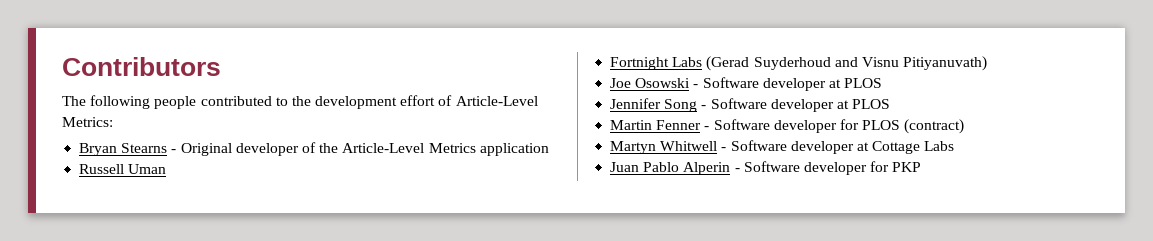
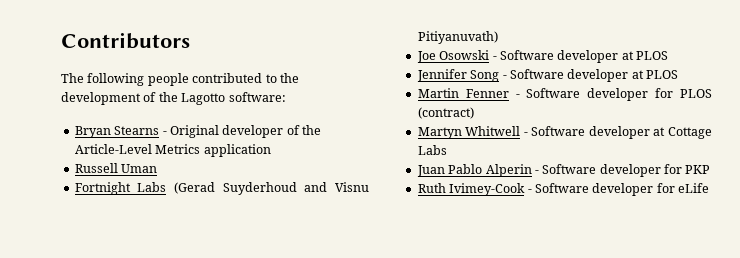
- The following people contributed to the development effort of Article-Level Metrics:
+ The following people contributed to the development of the Lagotto software:
+ Ruth Ivimey-Cook - Software developer for eLife

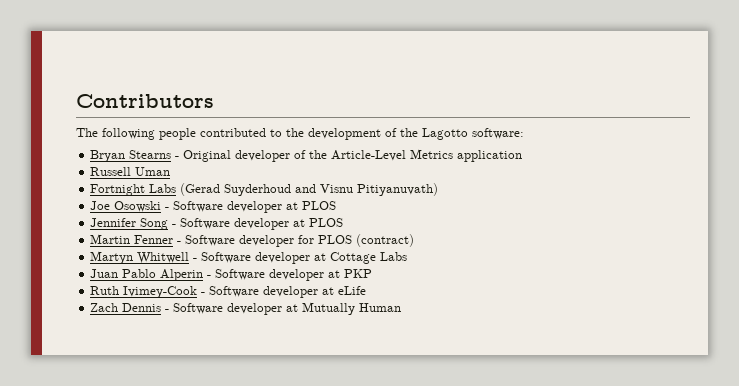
- Juan Pablo Alperin - Software developer for PKP
+ Juan Pablo Alperin - Software developer at PKP
- Ruth Ivimey-Cook - Software developer for eLife
+ Ruth Ivimey-Cook - Software developer at eLife
+ Zach Dennis - Software developer at Mutually Human

